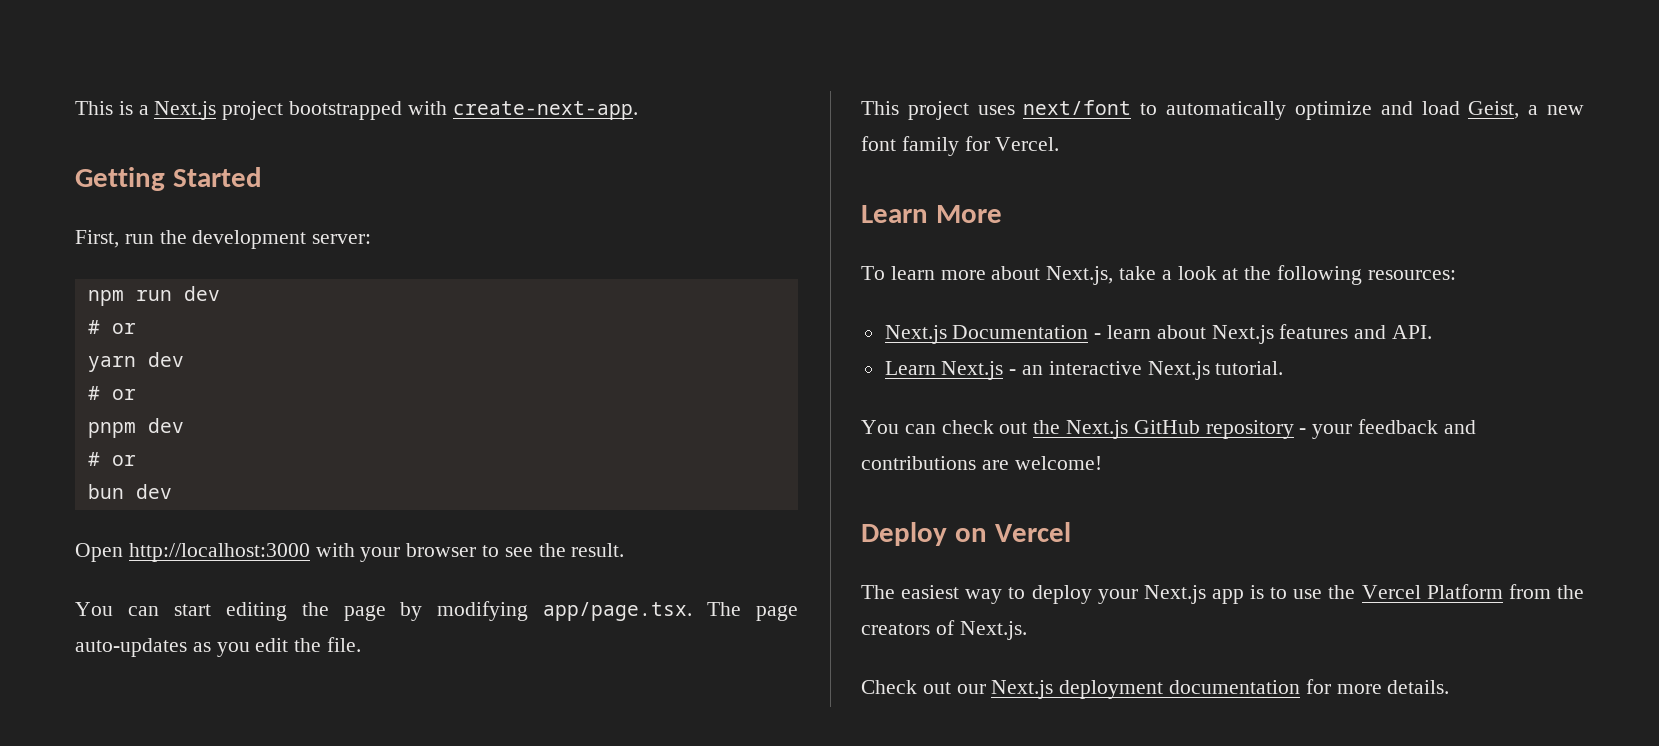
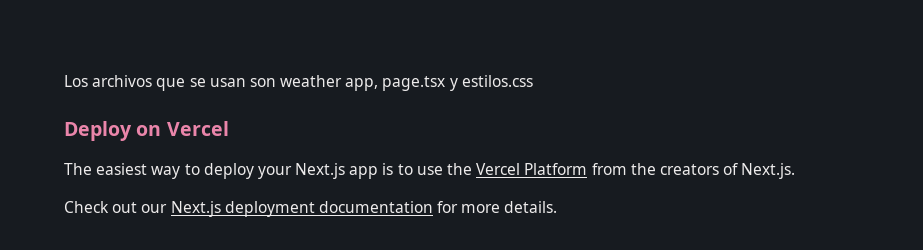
- This is a Next.js project bootstrapped with create-next-app.
- Getting Started
- First, run the development server:
- npm run dev
- # or
- yarn dev
- # or
- pnpm dev
- # or
- bun dev
- Open http://localhost:3000 with your browser to see the result.
- You can start editing the page by modifying app/page.tsx. The page auto-updates as you edit the file.
- This project uses next/font to automatically optimize and load Geist, a new font family for Vercel.
- Learn More
- To learn more about Next.js, take a look at the following resources:
- Next.js Documentation - learn about Next.js features and API.
- Learn Next.js - an interactive Next.js tutorial.
- You can check out the Next.js GitHub repository - your feedback and contributions are welcome!
+ Los archivos que se usan son weather app, page.tsx y estilos.css

